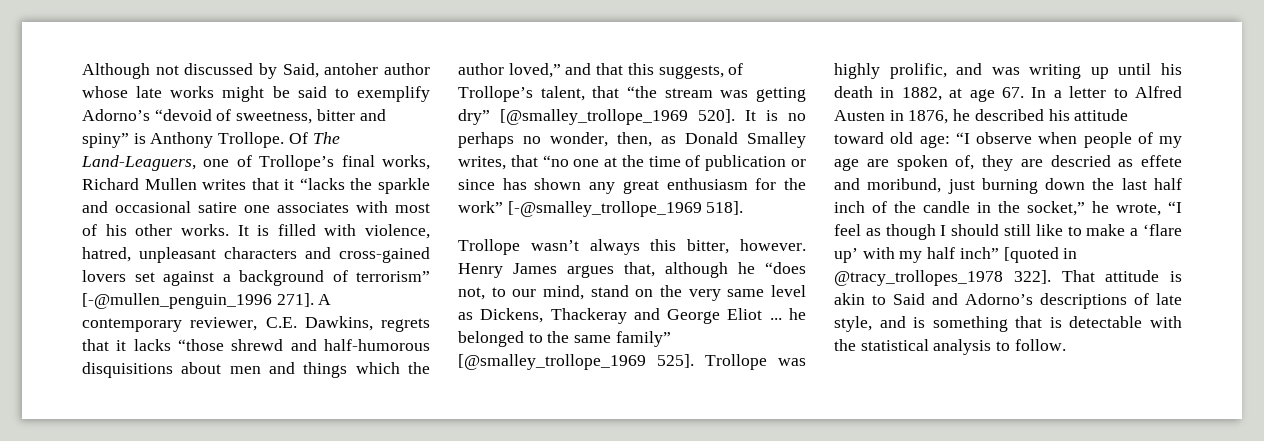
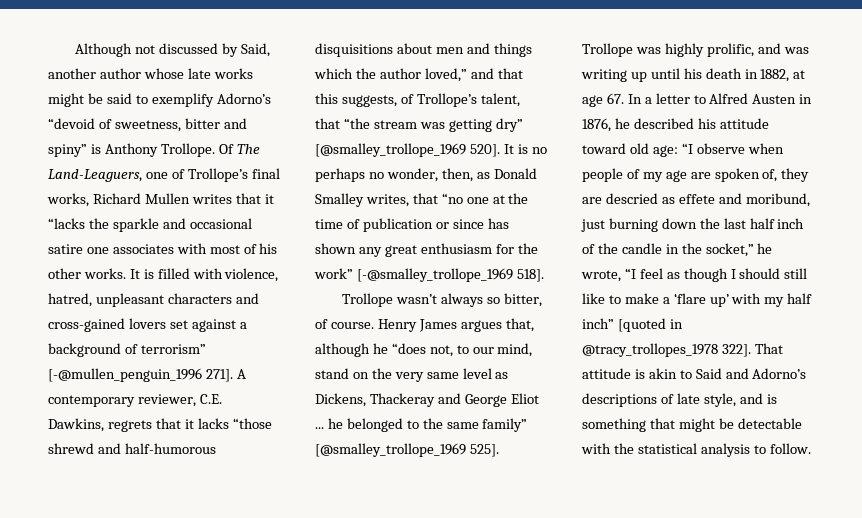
- Although not discussed by Said, antoher author whose late works might be said to exemplify Adorno’s “devoid of sweetness, bitter and spiny” is Anthony Trollope.
+ Although not discussed by Said, another author whose late works might be said to exemplify Adorno’s “devoid of sweetness, bitter and spiny” is Anthony Trollope.
- Trollope wasn’t always this bitter, however.
+ Trollope wasn’t always so bitter, of course.
- That attitude is akin to Said and Adorno’s descriptions of late style, and is something that is detectable with the statistical analysis to follow.
+ That attitude is akin to Said and Adorno’s descriptions of late style, and is something that might be detectable with the statistical analysis to follow.

